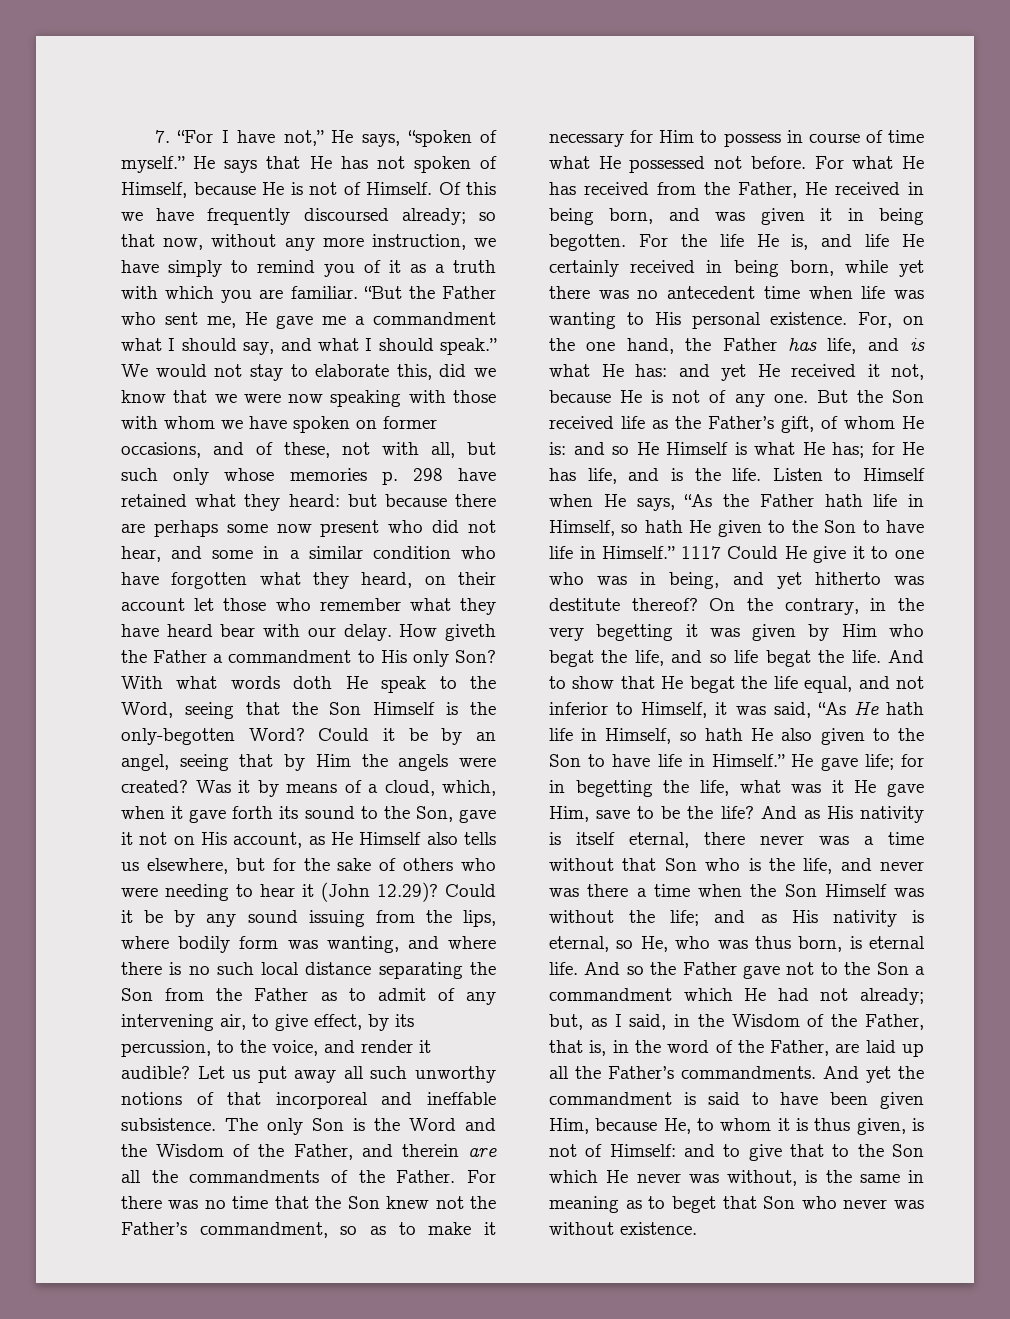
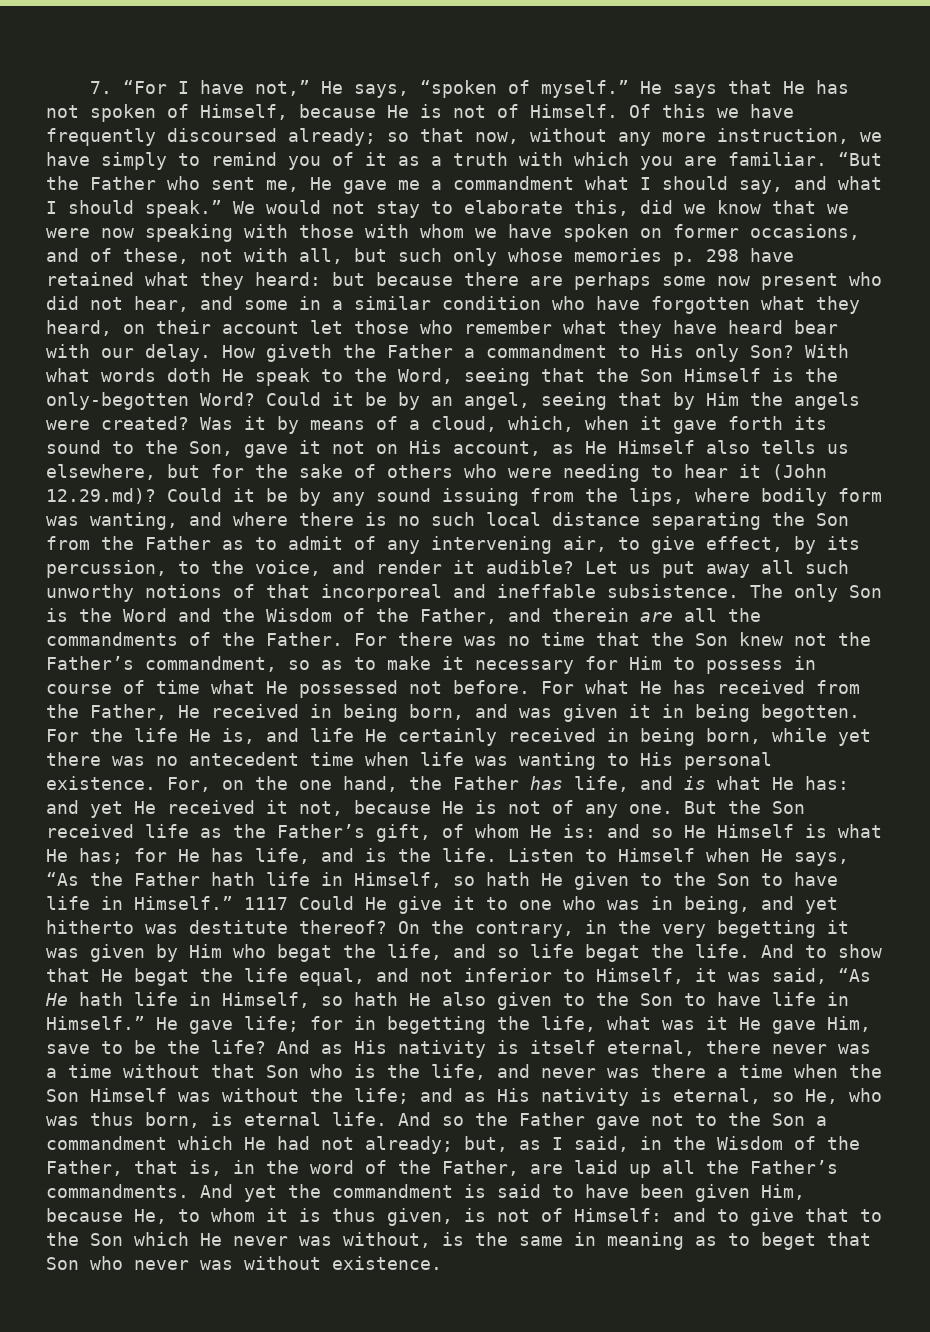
- Was it by means of a cloud, which, when it gave forth its sound to the Son, gave it not on His account, as He Himself also tells us elsewhere, but for the sake of others who were needing to hear it (John 12.29)?
+ Was it by means of a cloud, which, when it gave forth its sound to the Son, gave it not on His account, as He Himself also tells us elsewhere, but for the sake of others who were needing to hear it (John 12.29.md)?

